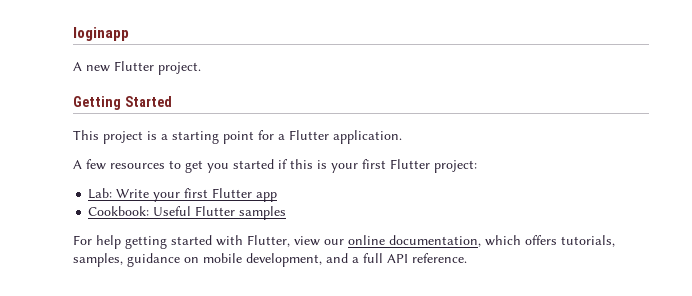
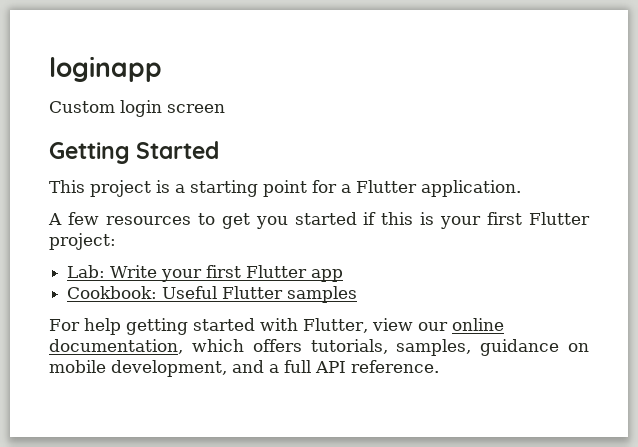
- A new Flutter project.
+ Custom login screen

